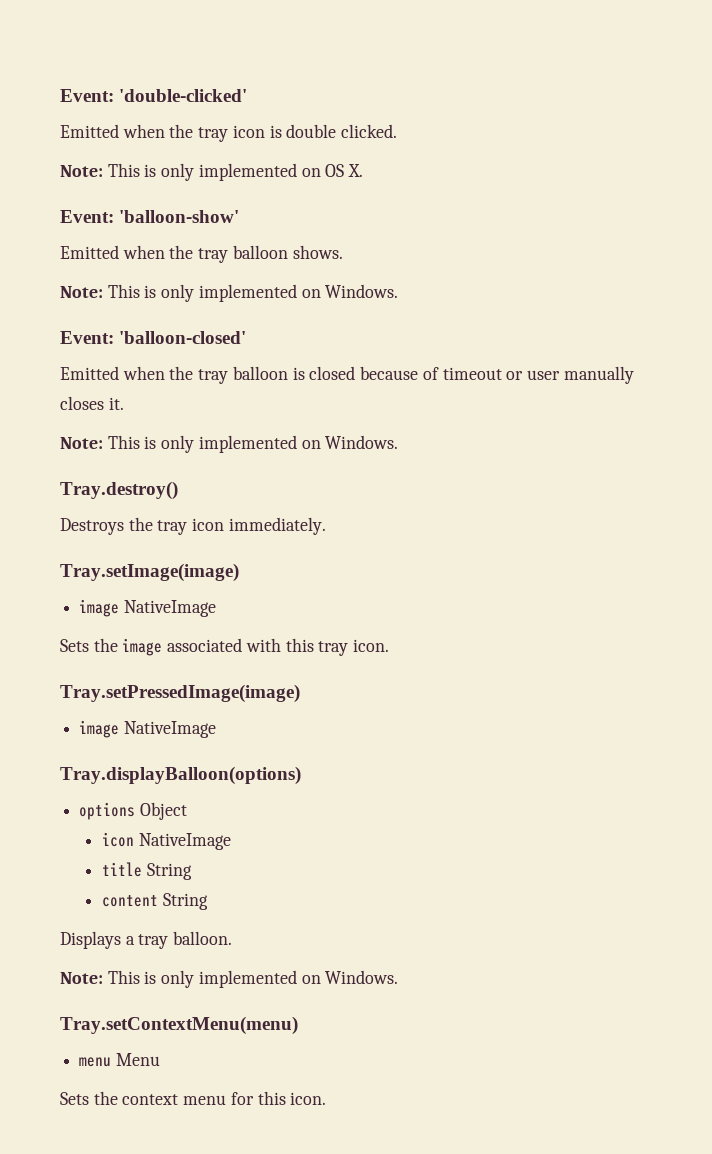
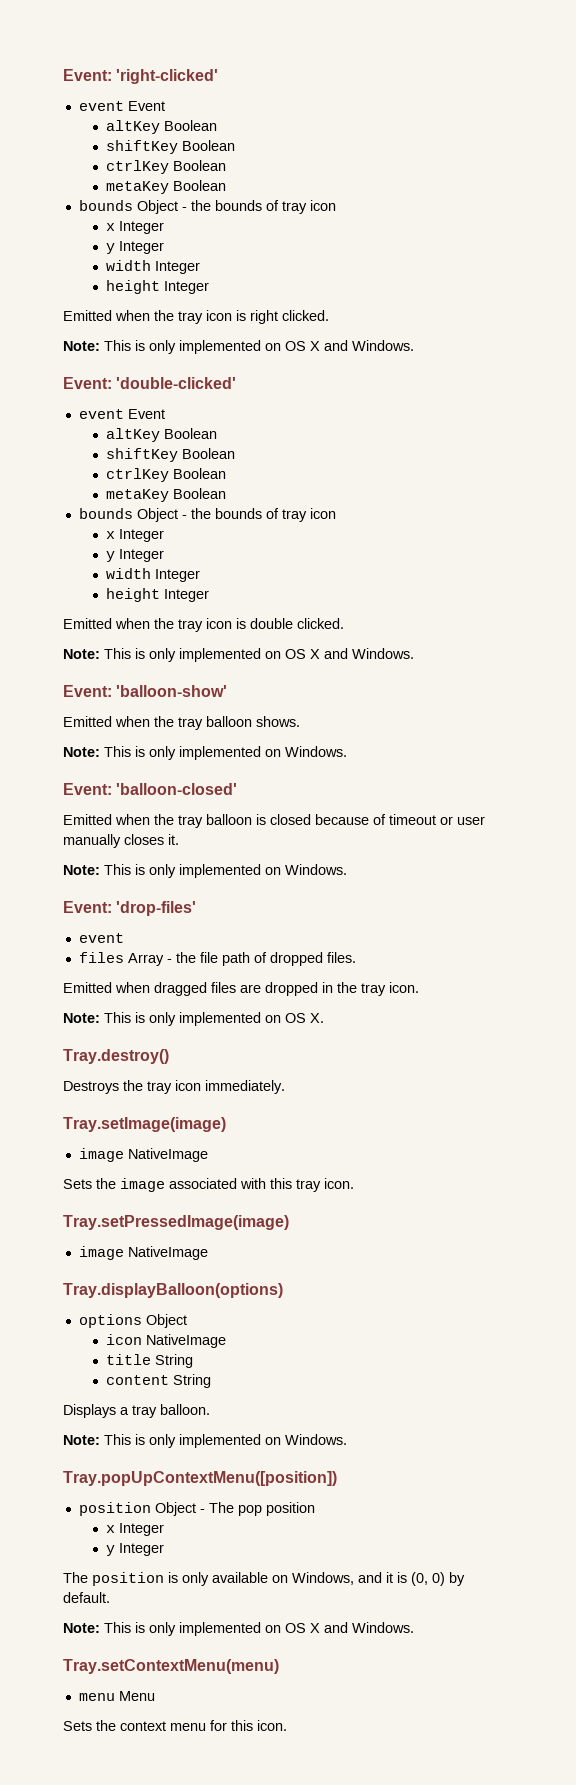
+ Event: 'right-clicked'
+ event Event
+ altKey Boolean
+ shiftKey Boolean
+ ctrlKey Boolean
+ metaKey Boolean
+ bounds Object - the bounds of tray icon
+ x Integer
+ y Integer
+ width Integer
+ height Integer
+ Emitted when the tray icon is right clicked.
+ Note: This is only implemented on OS X and Windows.
  Event: 'double-clicked'
+ event Event
+ altKey Boolean
+ shiftKey Boolean
+ ctrlKey Boolean
+ metaKey Boolean
+ bounds Object - the bounds of tray icon
+ x Integer
+ y Integer
+ width Integer
+ height Integer
  Emitted when the tray icon is double clicked.
- Note: This is only implemented on OS X.
+ Note: This is only implemented on OS X and Windows.
+ Event: 'drop-files'
+ event
+ files Array - the file path of dropped files.
+ Emitted when dragged files are dropped in the tray icon.
+ Note: This is only implemented on OS X.
+ Tray.popUpContextMenu([position])
+ position Object - The pop position
+ x Integer
+ y Integer
+ The position is only available on Windows, and it is (0, 0) by default.
+ Note: This is only implemented on OS X and Windows.

